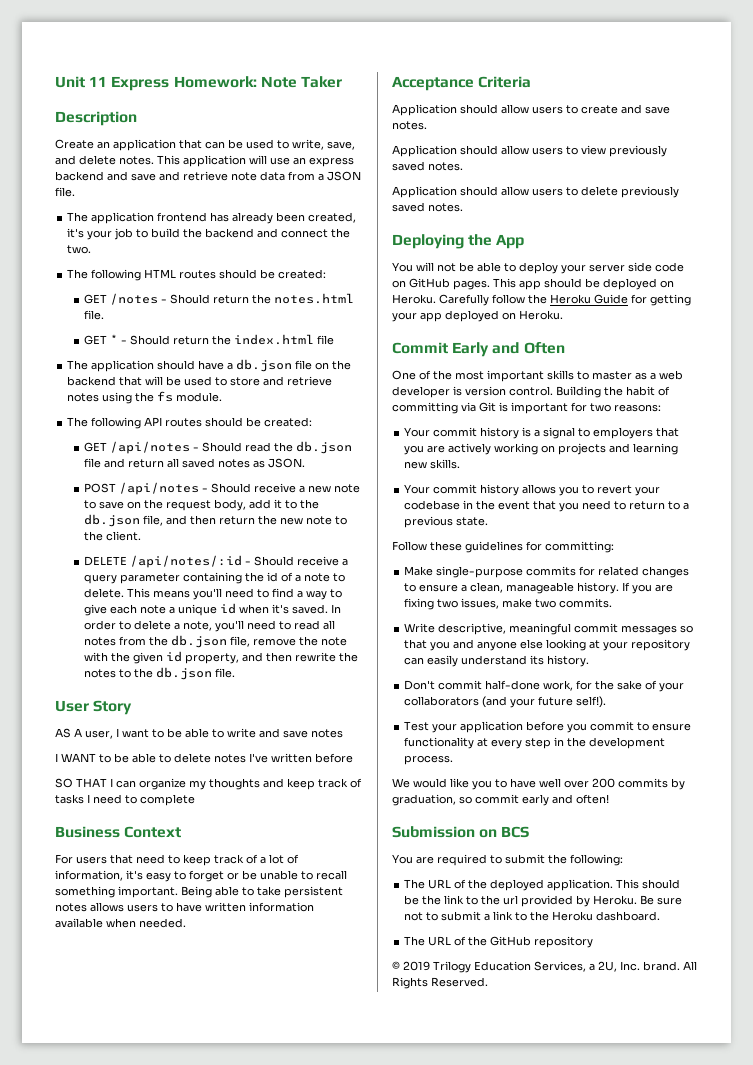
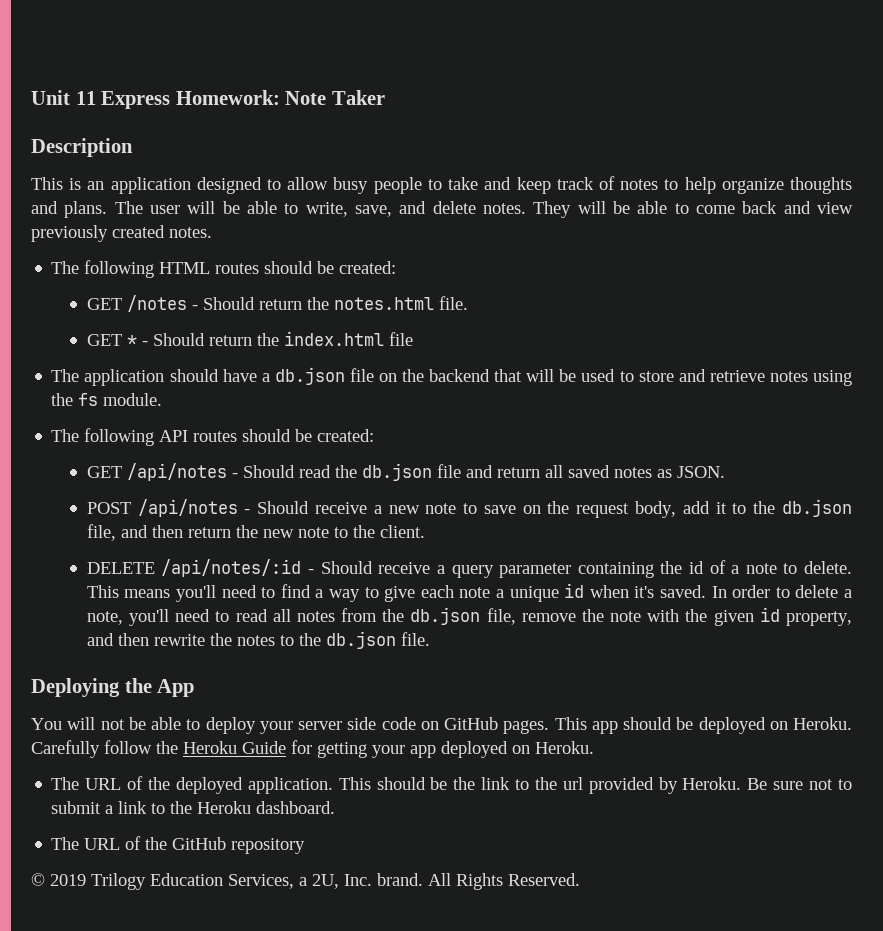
- Create an application that can be used to write, save, and delete notes.
+ This is an application designed to allow busy people to take and keep track of notes to help organize thoughts and plans. The user will be able to write, save, and delete notes.
- This application will use an express backend and save and retrieve note data from a JSON file.
- The application frontend has already been created, it's your job to build the backend and connect the two.
+ They will be able to come back and view previously created notes.
- User Story
- AS A user, I want to be able to write and save notes
- I WANT to be able to delete notes I've written before
- SO THAT I can organize my thoughts and keep track of tasks I need to complete
- Business Context
- For users that need to keep track of a lot of information, it's easy to forget or be unable to recall something important. Being able to take persistent notes allows users to have written information available when needed.
- Acceptance Criteria
- Application should allow users to create and save notes.
- Application should allow users to view previously saved notes.
- Application should allow users to delete previously saved notes.
- Commit Early and Often
- One of the most important skills to master as a web developer is version control. Building the habit of committing via Git is important for two reasons:
- Your commit history is a signal to employers that you are actively working on projects and learning new skills.
- Your commit history allows you to revert your codebase in the event that you need to return to a previous state.
- Follow these guidelines for committing:
- Make single-purpose commits for related changes to ensure a clean, manageable history. If you are fixing two issues, make two commits.
- Write descriptive, meaningful commit messages so that you and anyone else looking at your repository can easily understand its history.
- Don't commit half-done work, for the sake of your collaborators (and your future self!).
- Test your application before you commit to ensure functionality at every step in the development process.
- We would like you to have well over 200 commits by graduation, so commit early and often!
- Submission on BCS
- You are required to submit the following:

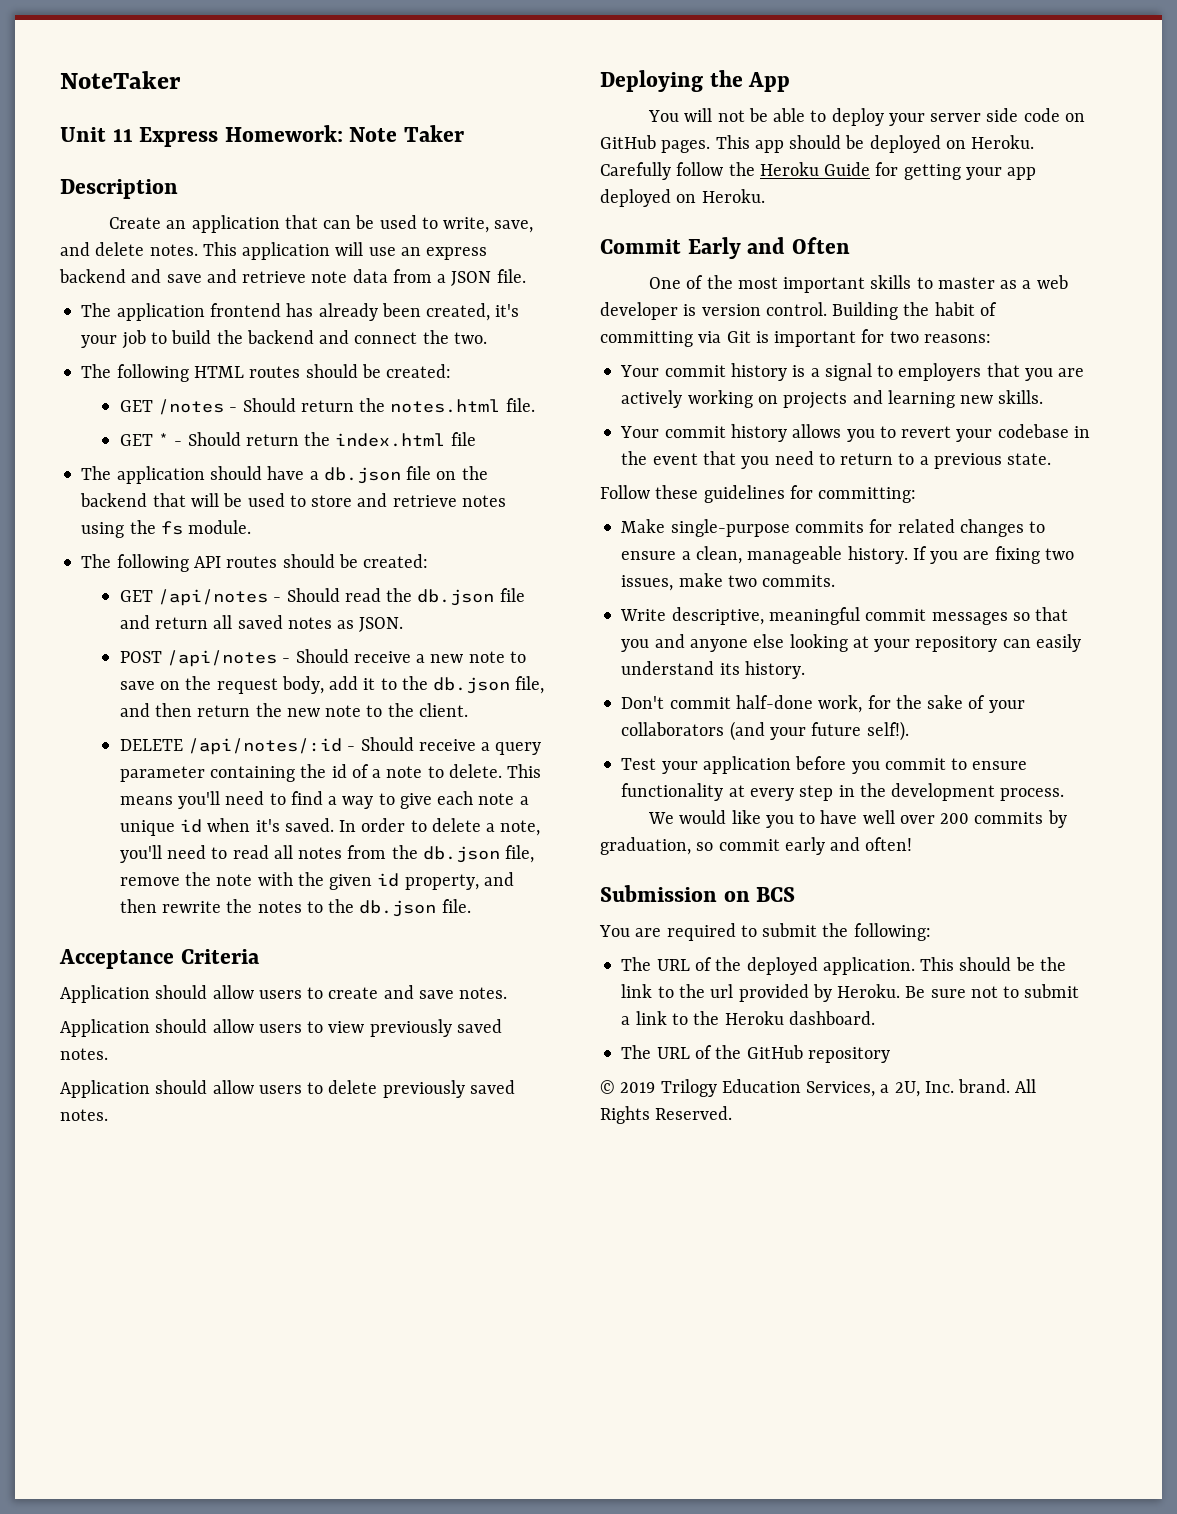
+ NoteTaker
- This is an application designed to allow busy people to take and keep track of notes to help organize thoughts and plans. The user will be able to write, save, and delete notes.
+ Create an application that can be used to write, save, and delete notes.
- They will be able to come back and view previously created notes.
+ This application will use an express backend and save and retrieve note data from a JSON file.
+ The application frontend has already been created, it's your job to build the backend and connect the two.
+ Acceptance Criteria
+ Application should allow users to create and save notes.
+ Application should allow users to view previously saved notes.
+ Application should allow users to delete previously saved notes.
+ Commit Early and Often
+ One of the most important skills to master as a web developer is version control. Building the habit of committing via Git is important for two reasons:
+ Your commit history is a signal to employers that you are actively working on projects and learning new skills.
+ Your commit history allows you to revert your codebase in the event that you need to return to a previous state.
+ Follow these guidelines for committing:
+ Make single-purpose commits for related changes to ensure a clean, manageable history. If you are fixing two issues, make two commits.
+ Write descriptive, meaningful commit messages so that you and anyone else looking at your repository can easily understand its history.
+ Don't commit half-done work, for the sake of your collaborators (and your future self!).
+ Test your application before you commit to ensure functionality at every step in the development process.
+ We would like you to have well over 200 commits by graduation, so commit early and often!
+ Submission on BCS
+ You are required to submit the following:

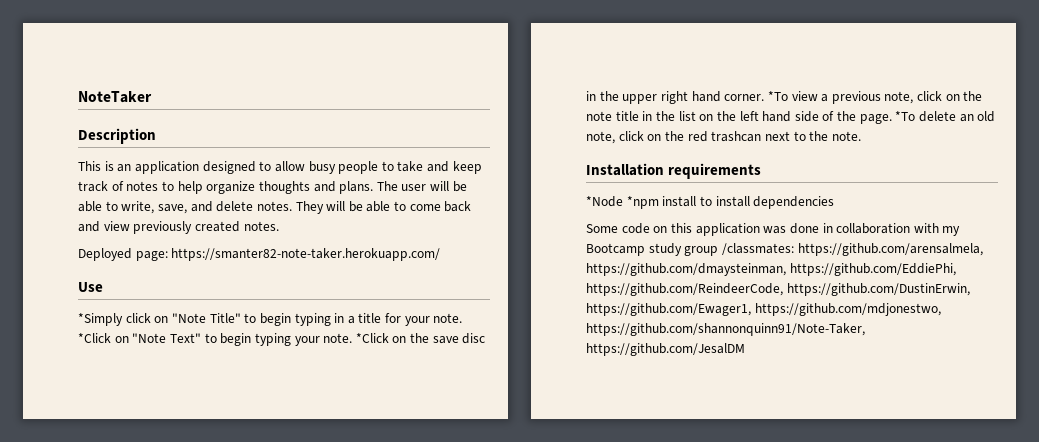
- Unit 11 Express Homework: Note Taker
  Description
- Create an application that can be used to write, save, and delete notes.
+ This is an application designed to allow busy people to take and keep track of notes to help organize thoughts and plans. The user will be able to write, save, and delete notes.
- This application will use an express backend and save and retrieve note data from a JSON file.
- The application frontend has already been created, it's your job to build the backend and connect the two.
- The following HTML routes should be created:
- GET /notes - Should return the notes.html file.
- GET * - Should return the index.html file
- The application should have a db.json file on the backend that will be used to store and retrieve notes using the fs module.
- The following API routes should be created:
- GET /api/notes - Should read the db.json file and return all saved notes as JSON.
- POST /api/notes - Should receive a new note to save on the request body, add it to the db.json file, and then return the new note to the client.
- DELETE /api/notes/:id - Should receive a query parameter containing the id of a note to delete. This means you'll need to find a way to give each note a unique id when it's saved. In order to delete a note, you'll need to read all notes from the db.json file, remove the note with the given id property, and then rewrite the notes to the db.json file.
- Acceptance Criteria
- Application should allow users to create and save notes.
- Application should allow users to view previously saved notes.
- Application should allow users to delete previously saved notes.
- Deploying the App
- You will not be able to deploy your server side code on GitHub pages. This app should be deployed on Heroku. Carefully follow the Heroku Guide for getting your app deployed on Heroku.
- Commit Early and Often
- One of the most important skills to master as a web developer is version control. Building the habit of committing via Git is important for two reasons:
- Your commit history is a signal to employers that you are actively working on projects and learning new skills.
- Your commit history allows you to revert your codebase in the event that you need to return to a previous state.
- Follow these guidelines for committing:
- Make single-purpose commits for related changes to ensure a clean, manageable history. If you are fixing two issues, make two commits.
- Write descriptive, meaningful commit messages so that you and anyone else looking at your repository can easily understand its history.
- Don't commit half-done work, for the sake of your collaborators (and your future self!).
- Test your application before you commit to ensure functionality at every step in the development process.
- We would like you to have well over 200 commits by graduation, so commit early and often!
- Submission on BCS
- You are required to submit the following:
- The URL of the deployed application. This should be the link to the url provided by Heroku. Be sure not to submit a link to the Heroku dashboard.
- The URL of the GitHub repository
- © 2019 Trilogy Education Services, a 2U, Inc. brand. All Rights Reserved.
+ They will be able to come back and view previously created notes.
+ Deployed page: https://smanter82-note-taker.herokuapp.com/
+ Use
+ *Simply click on "Note Title" to begin typing in a title for your note. *Click on "Note Text" to begin typing your note. *Click on the save disc in the upper right hand corner. *To view a previous note, click on the note title in the list on the left hand side of the page. *To delete an old note, click on the red trashcan next to the note.
+ Installation requirements
+ *Node *npm install to install dependencies
+ Some code on this application was done in collaboration with my Bootcamp study group /classmates: https://github.com/arensalmela, https://github.com/dmaysteinman, https://github.com/EddiePhi, https://github.com/ReindeerCode, https://github.com/DustinErwin, https://github.com/Ewager1, https://github.com/mdjonestwo, https://github.com/shannonquinn91/Note-Taker, https://github.com/JesalDM

